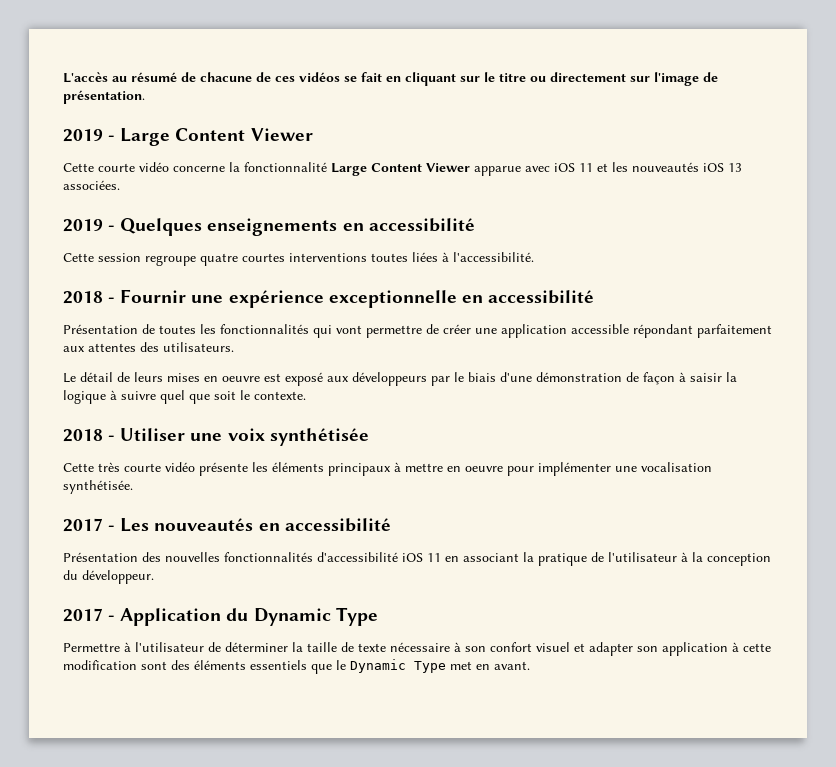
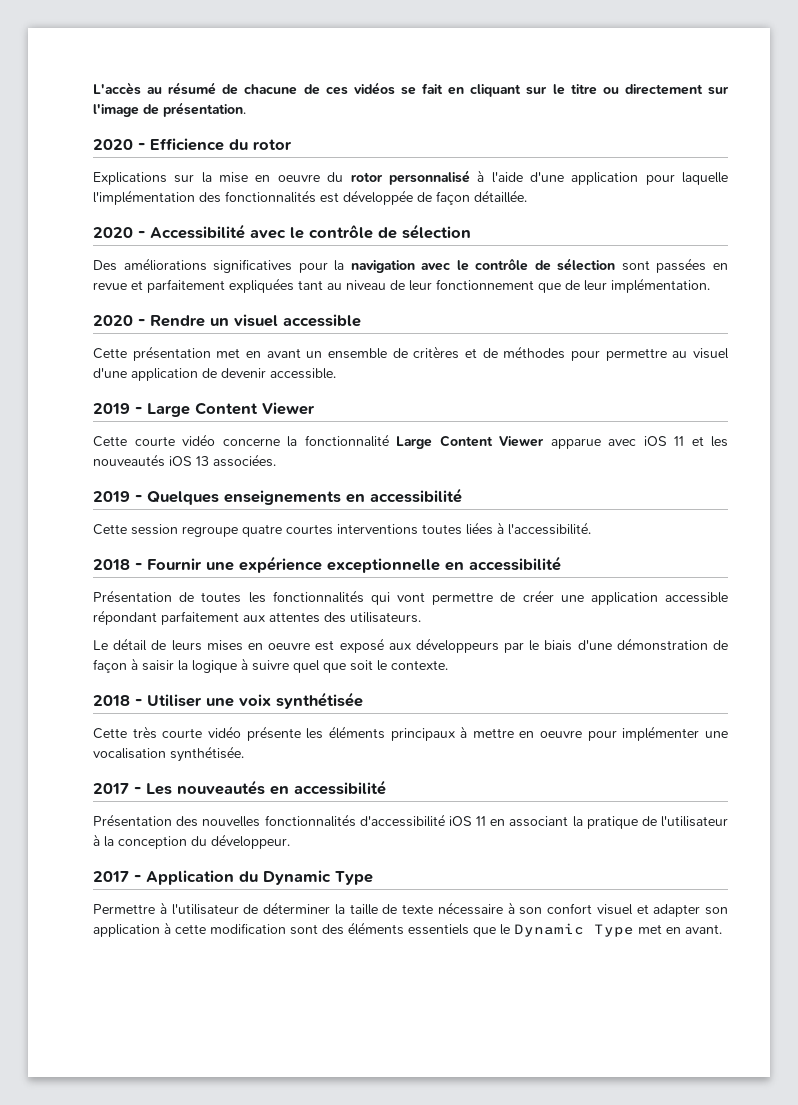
+ 2020 - Efficience du rotor
+ Explications sur la mise en oeuvre du rotor personnalisé à l'aide d'une application pour laquelle l'implémentation des fonctionnalités est développée de façon détaillée.
+ 2020 - Accessibilité avec le contrôle de sélection
+ Des améliorations significatives pour la navigation avec le contrôle de sélection sont passées en revue et parfaitement expliquées tant au niveau de leur fonctionnement que de leur implémentation.
+ 2020 - Rendre un visuel accessible
+ Cette présentation met en avant un ensemble de critères et de méthodes pour permettre au visuel d'une application de devenir accessible.

